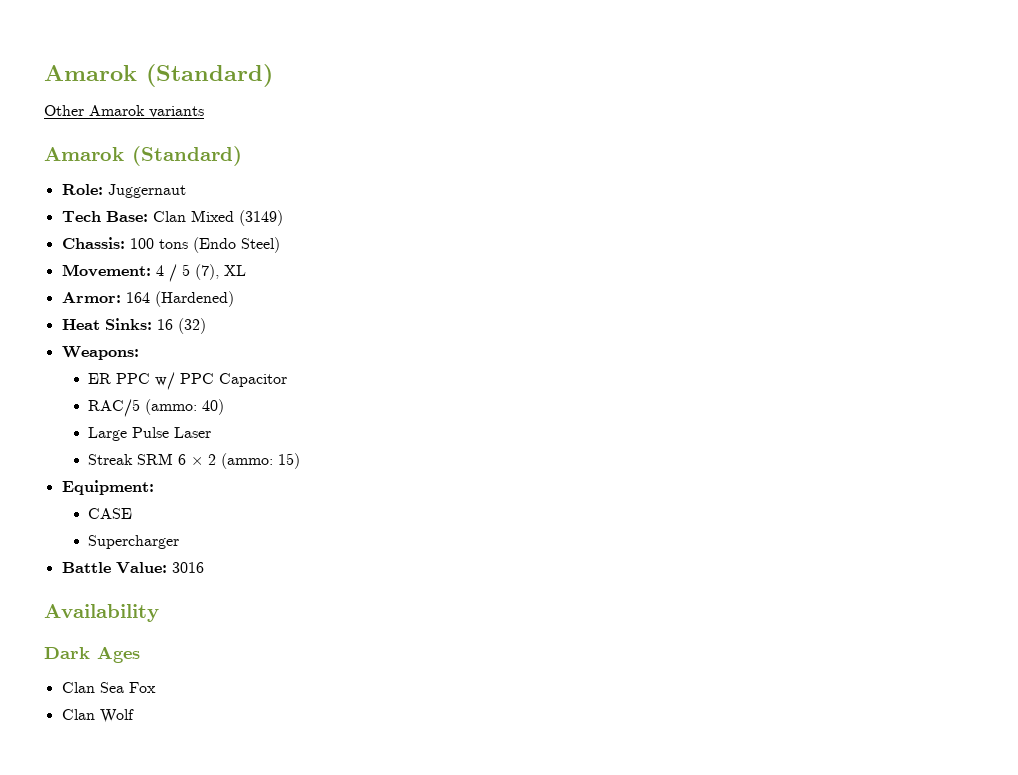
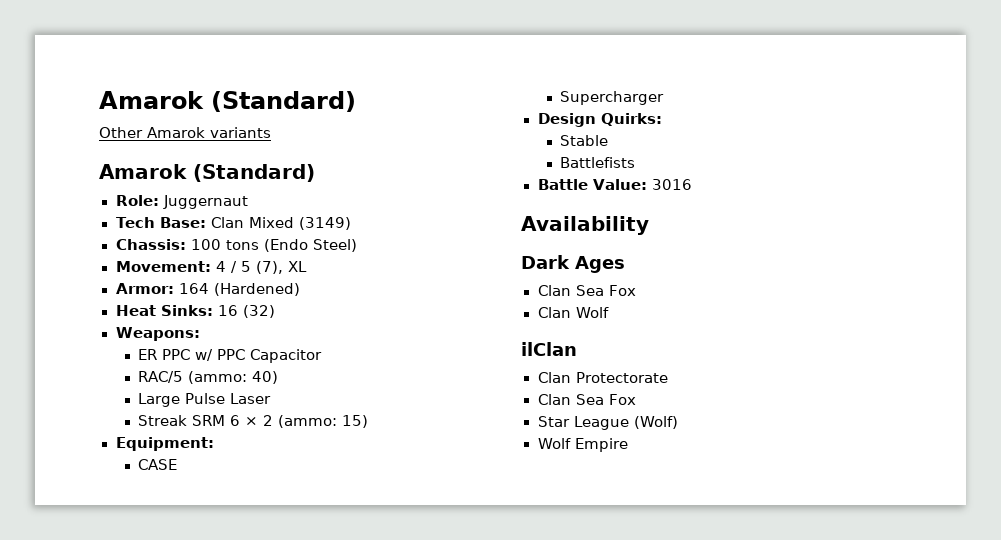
+ Design Quirks:
+ Stable
+ Battlefists
+ ilClan
+ Clan Protectorate
+ Clan Sea Fox
+ Star League (Wolf)
+ Wolf Empire

